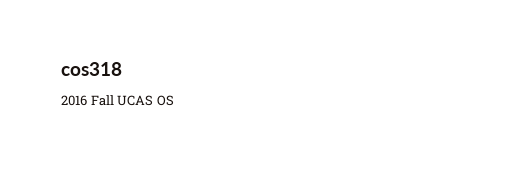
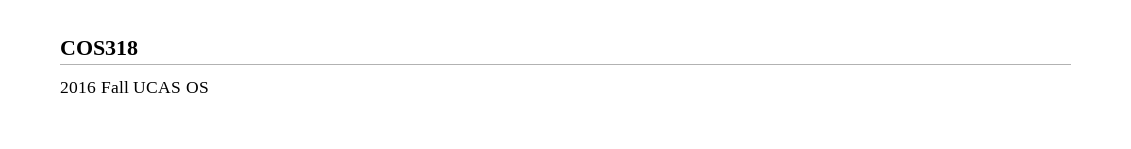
- cos318
+ COS318

